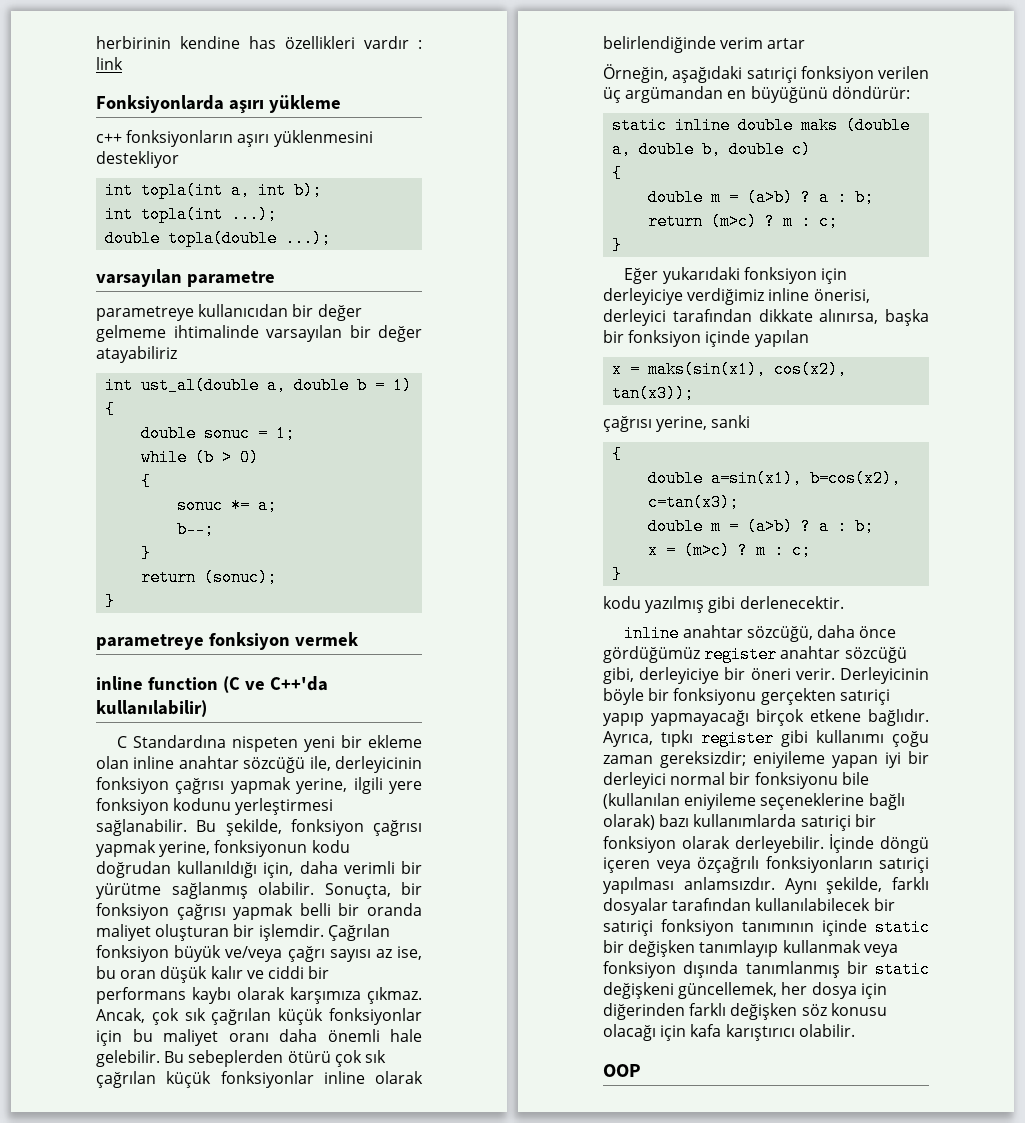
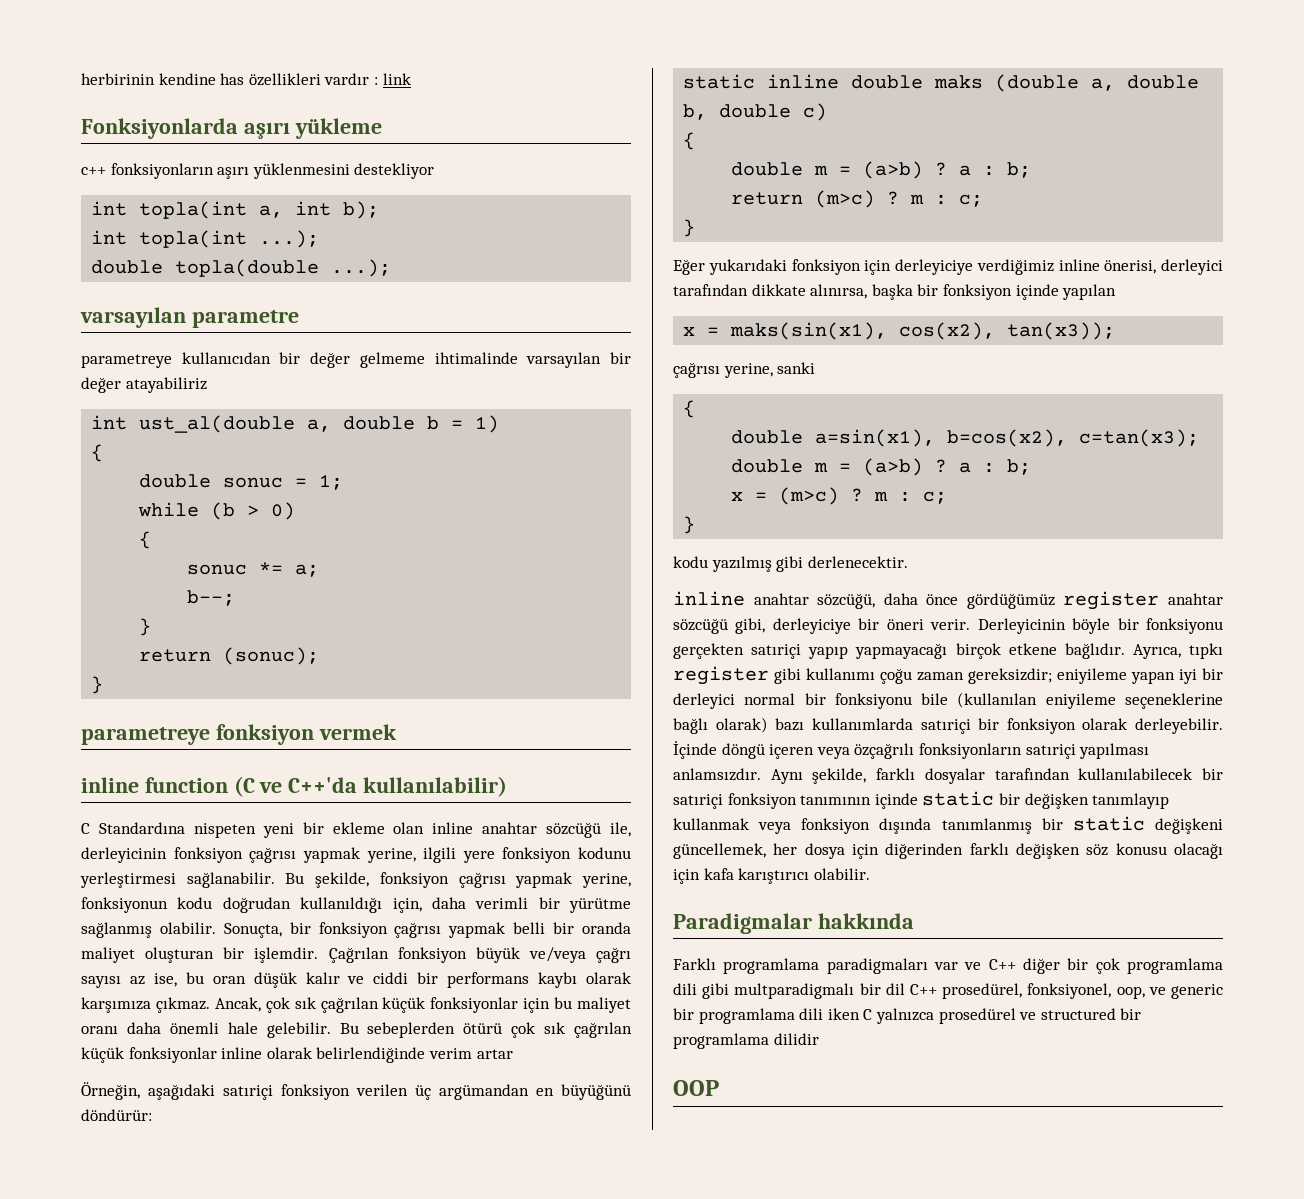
+ Paradigmalar hakkında
+ Farklı programlama paradigmaları var ve C++ diğer bir çok programlama dili gibi multparadigmalı bir dil C++ prosedürel, fonksiyonel, oop, ve generic bir programlama dili iken C yalnızca prosedürel ve structured bir programlama dilidir

